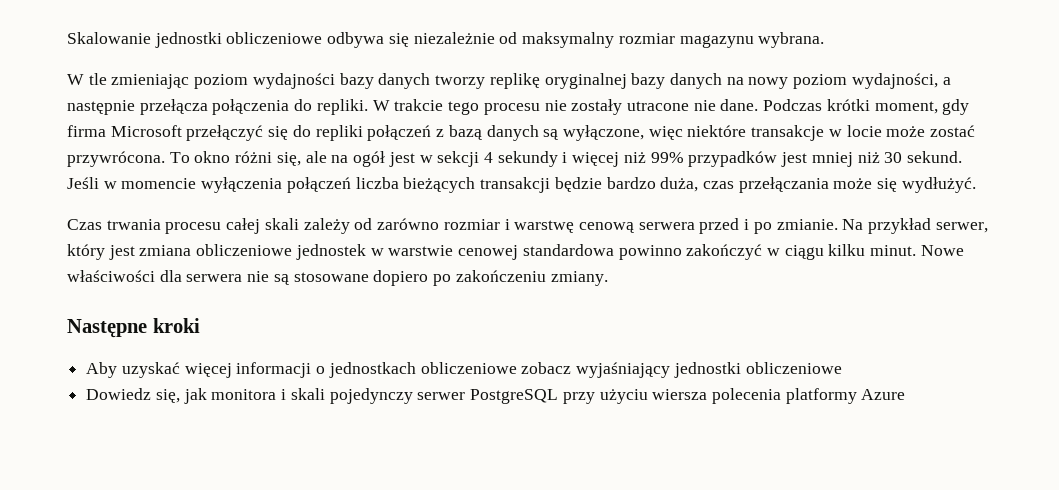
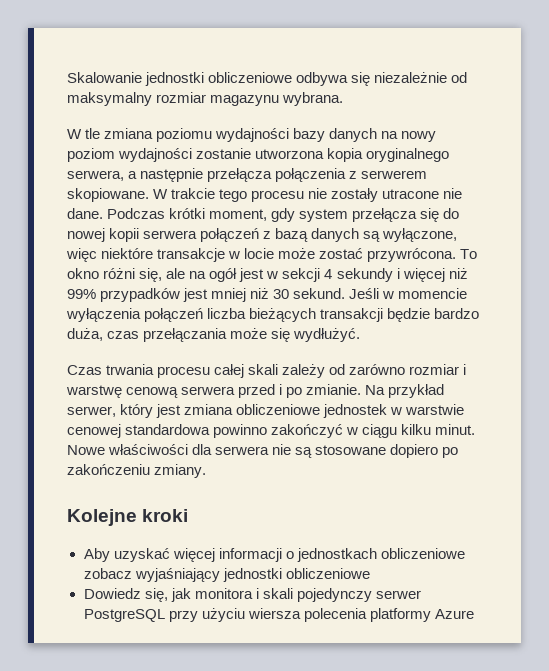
- W tle zmieniając poziom wydajności bazy danych tworzy replikę oryginalnej bazy danych na nowy poziom wydajności, a następnie przełącza połączenia do repliki.
+ W tle zmiana poziomu wydajności bazy danych na nowy poziom wydajności zostanie utworzona kopia oryginalnego serwera, a następnie przełącza połączenia z serwerem skopiowane.
- Podczas krótki moment, gdy firma Microsoft przełączyć się do repliki połączeń z bazą danych są wyłączone, więc niektóre transakcje w locie może zostać przywrócona.
+ Podczas krótki moment, gdy system przełącza się do nowej kopii serwera połączeń z bazą danych są wyłączone, więc niektóre transakcje w locie może zostać przywrócona.
- Następne kroki
+ Kolejne kroki

